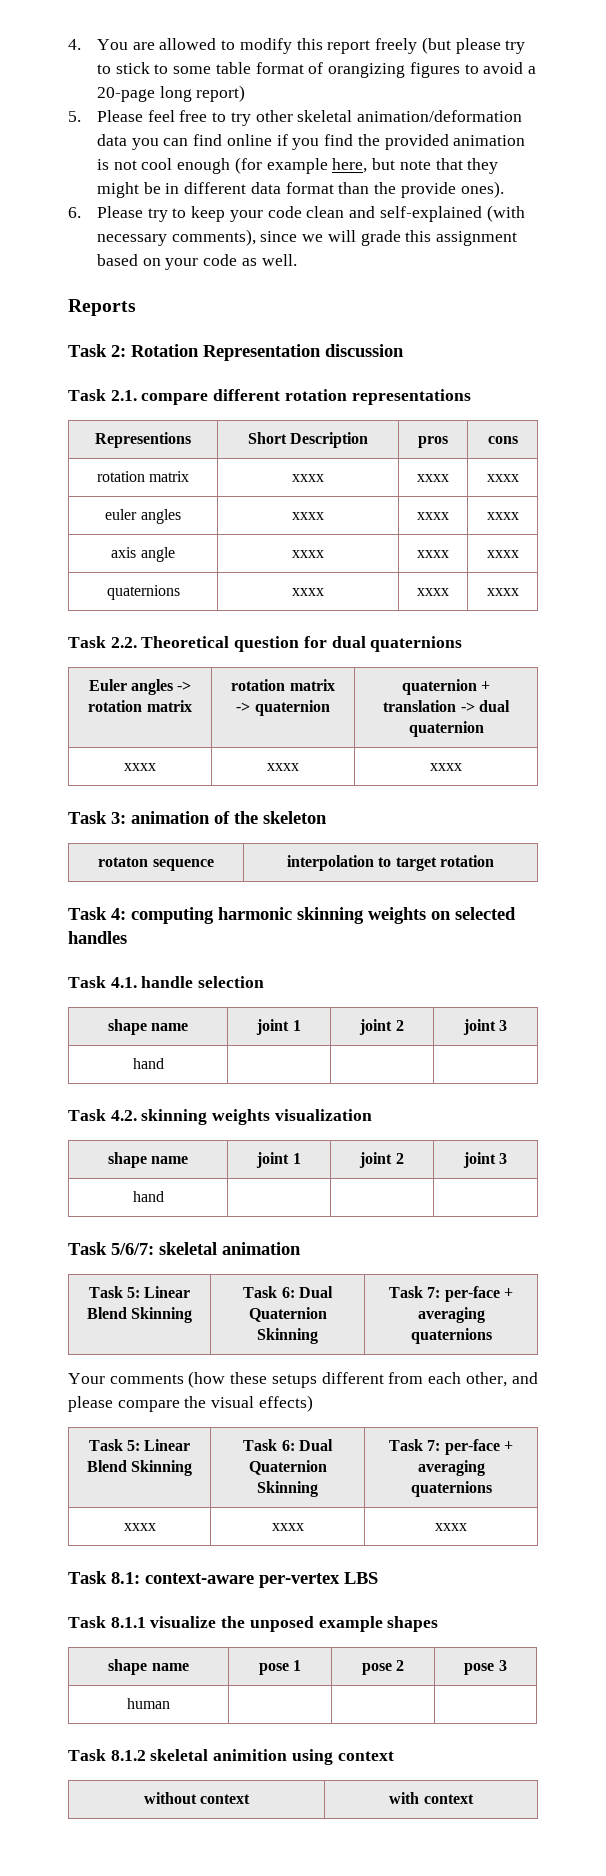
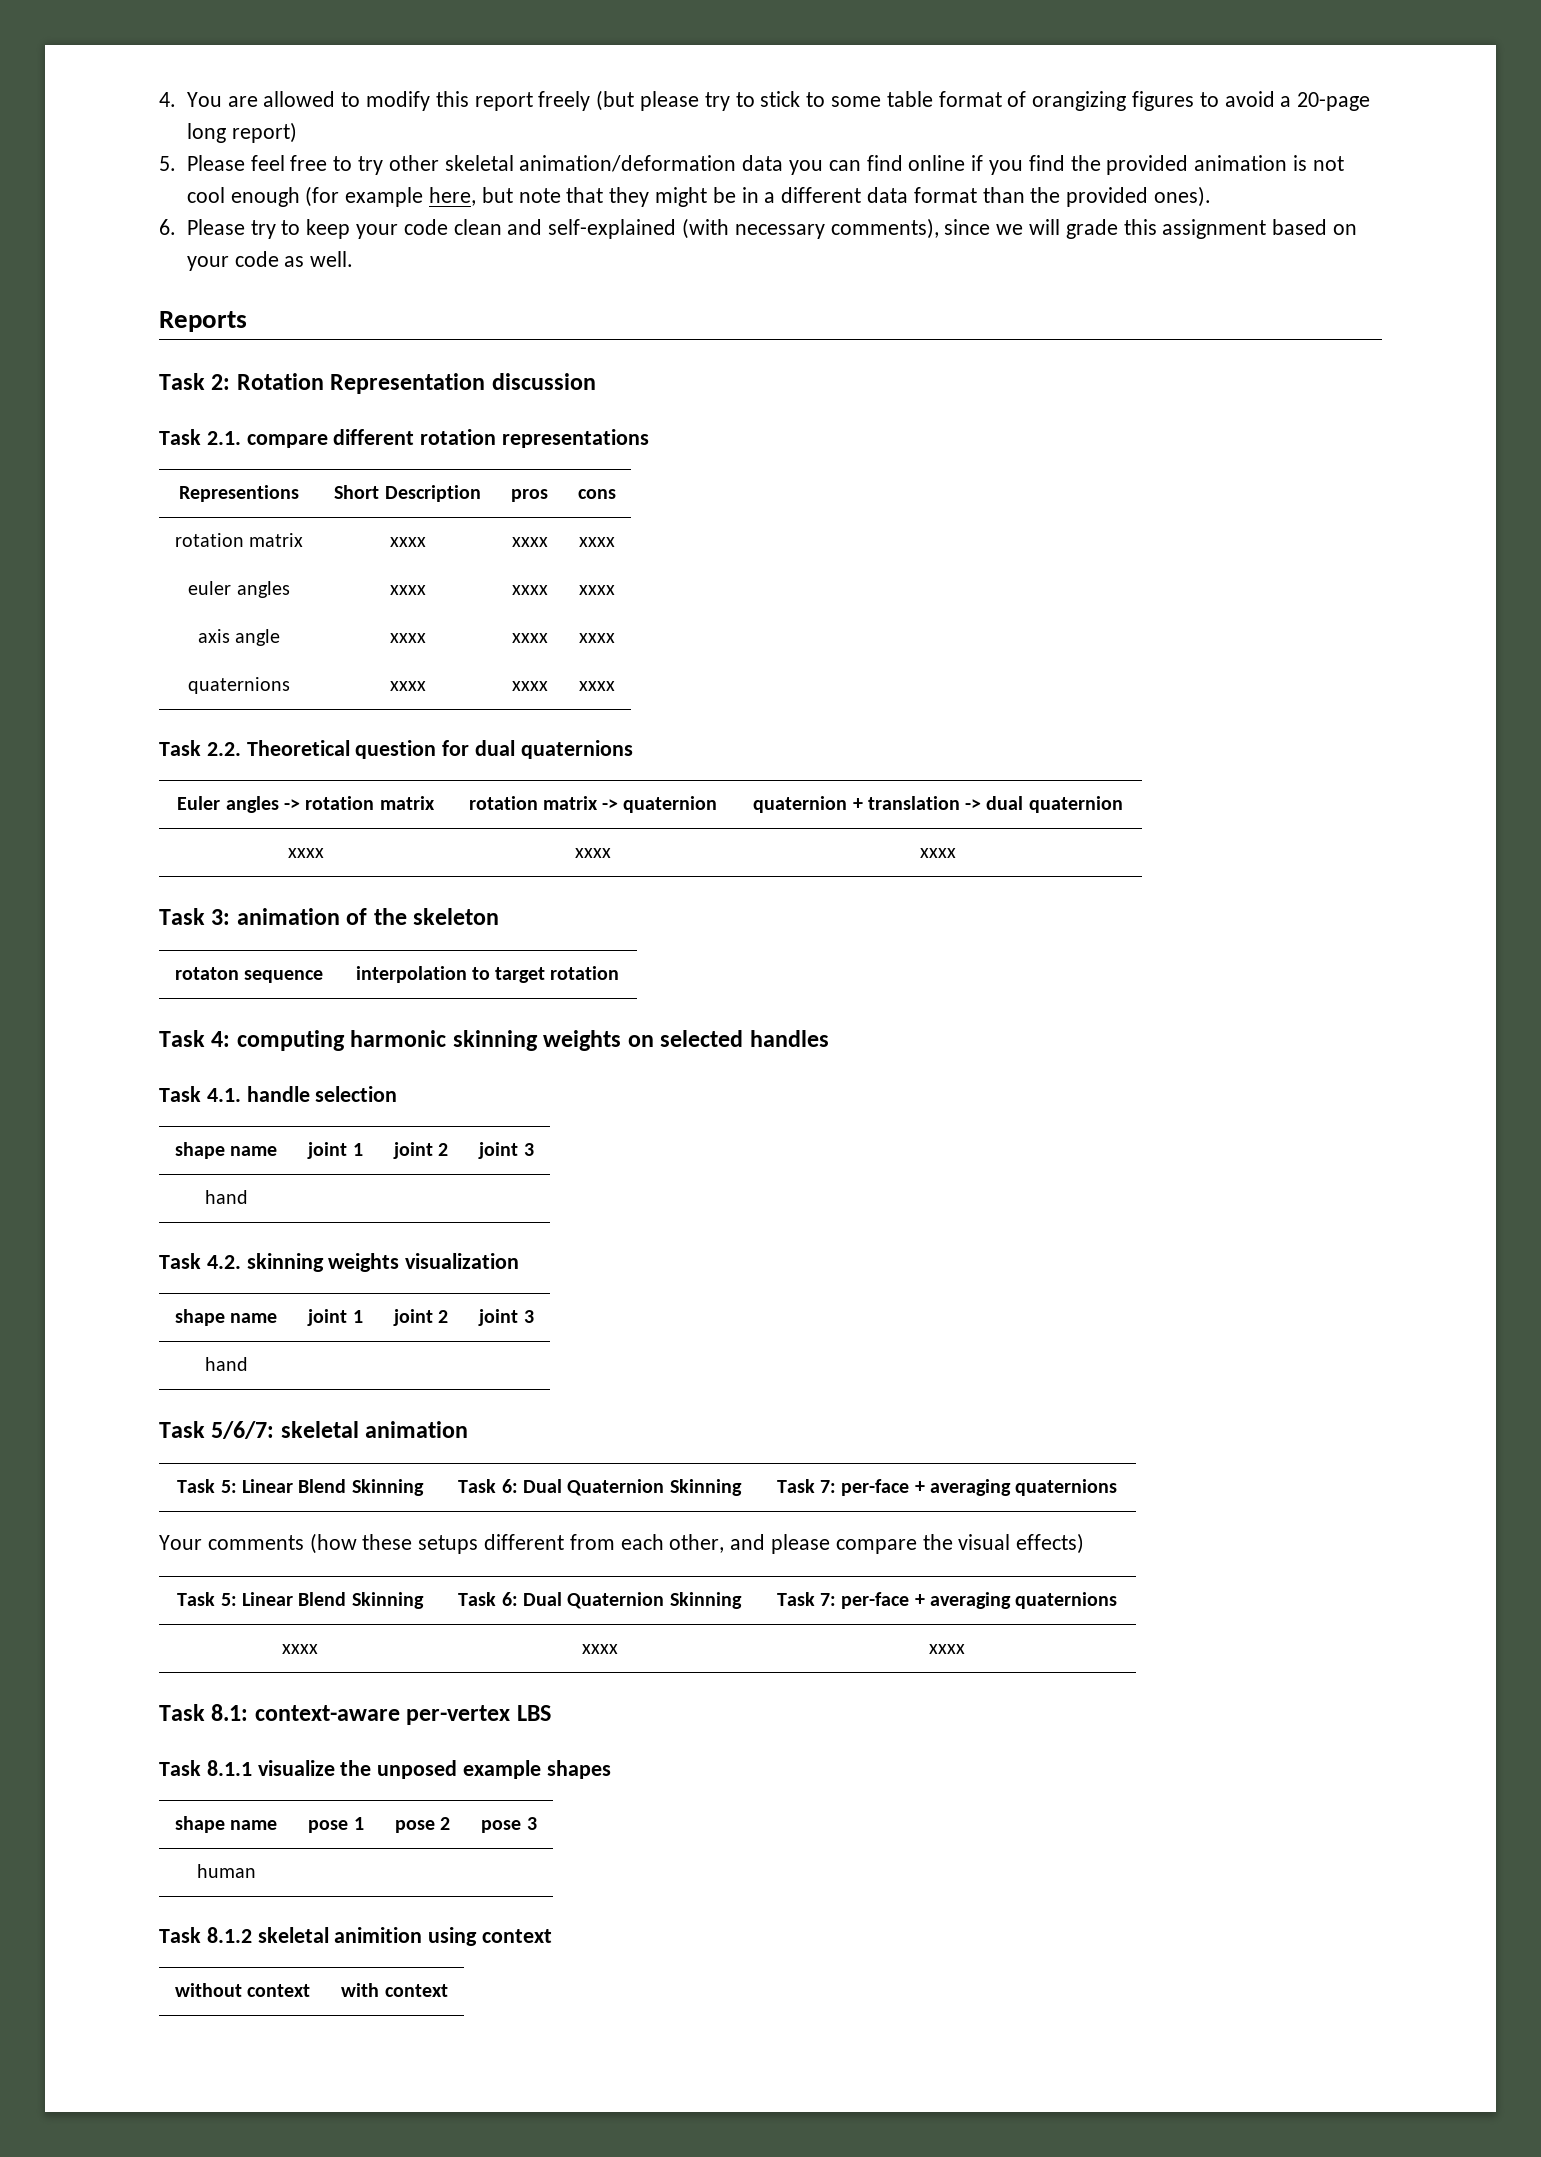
- 5. Please feel free to try other skeletal animation/deformation data you can find online if you find the provided animation is not cool enough (for example here, but note that they might be in different data format than the provide ones).
+ 5. Please feel free to try other skeletal animation/deformation data you can find online if you find the provided animation is not cool enough (for example here, but note that they might be in a different data format than the provided ones).

